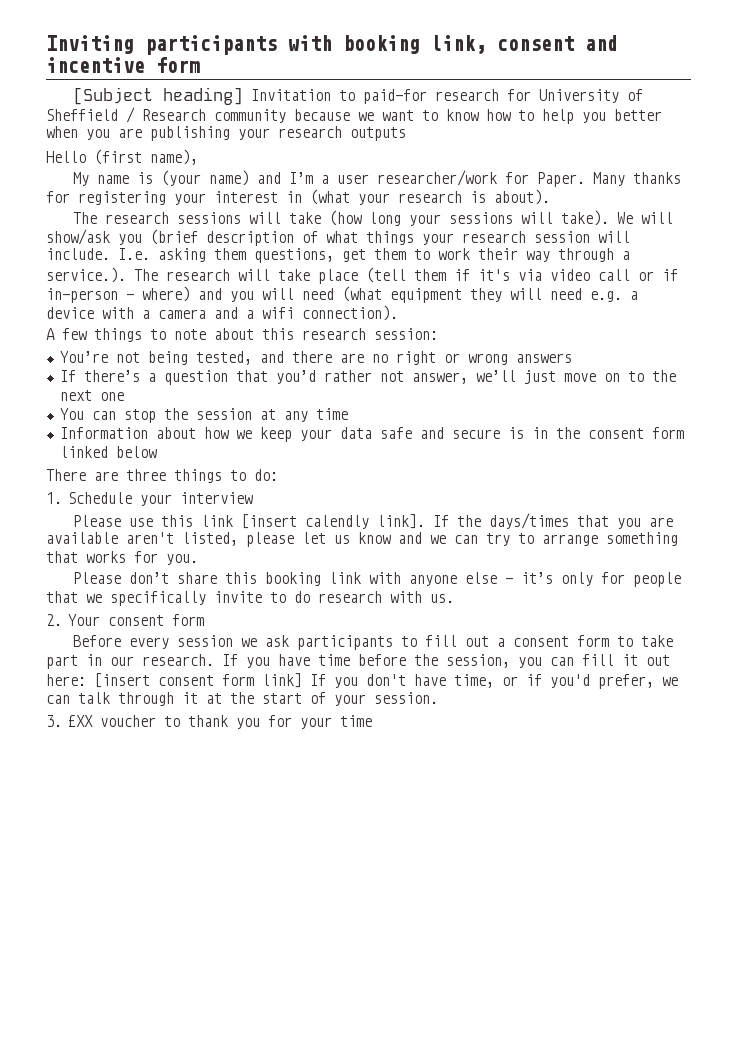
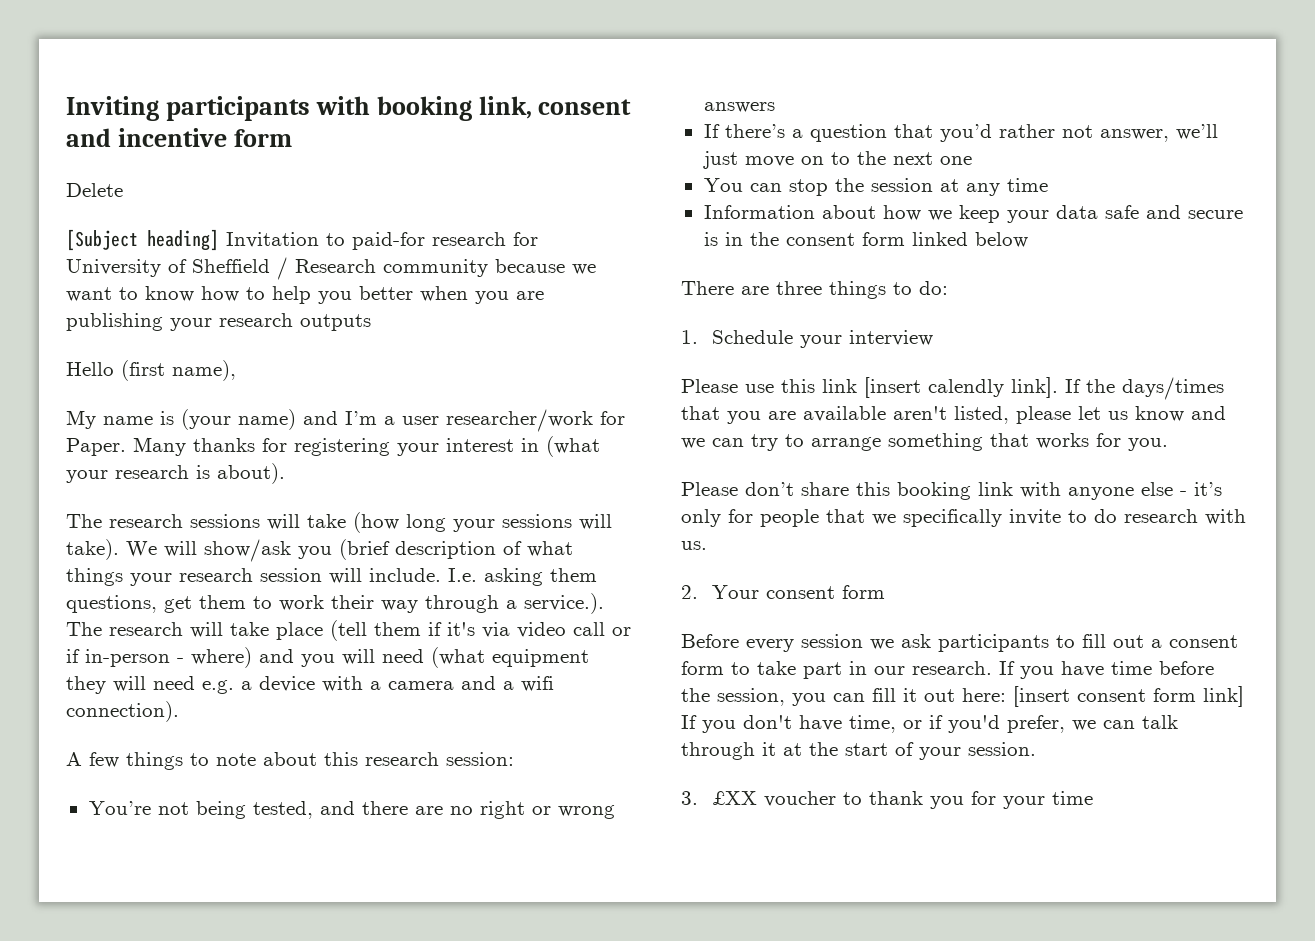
+ Delete

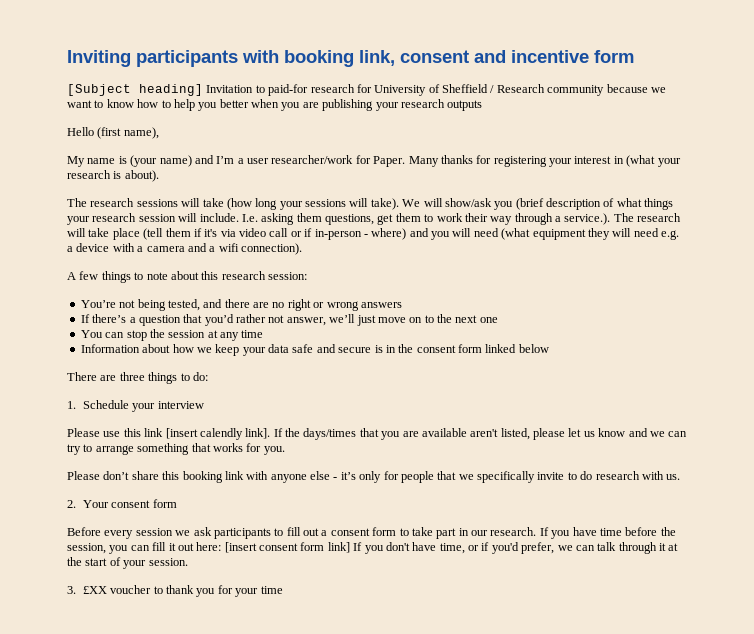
- Delete

